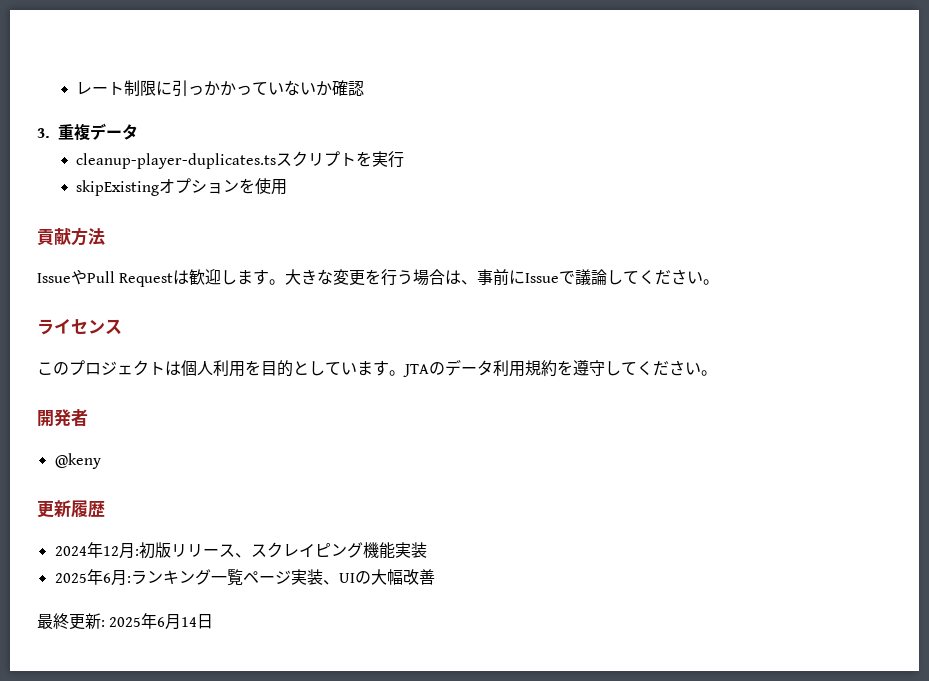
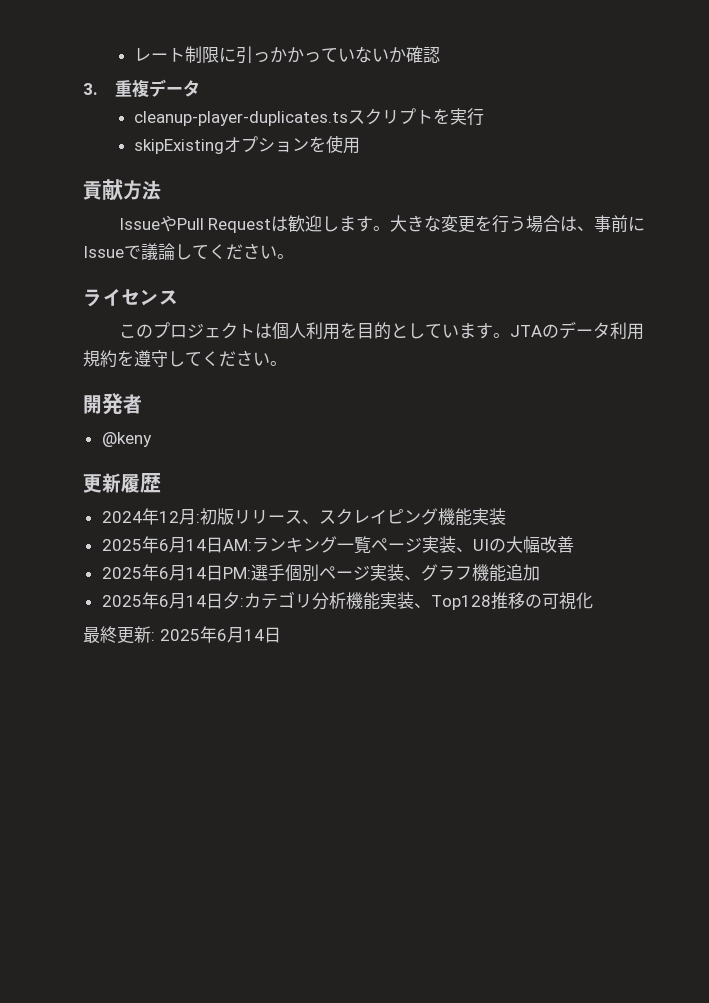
- 2025年6月:ランキング一覧ページ実装、UIの大幅改善
+ 2025年6月14日AM:ランキング一覧ページ実装、UIの大幅改善
+ 2025年6月14日PM:選手個別ページ実装、グラフ機能追加
+ 2025年6月14日夕:カテゴリ分析機能実装、Top128推移の可視化

